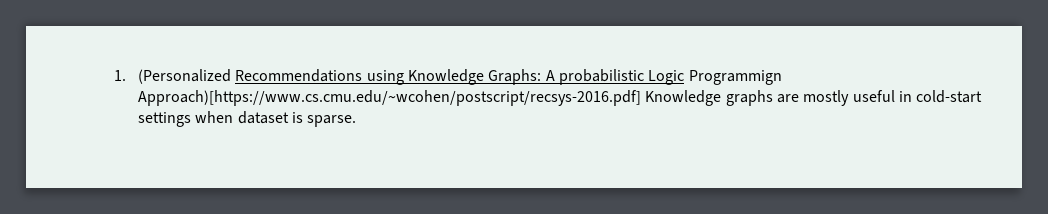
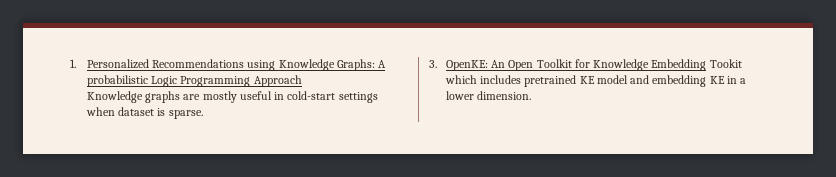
- 1. (Personalized Recommendations using Knowledge Graphs: A probabilistic Logic Programmign Approach)[https://www.cs.cmu.edu/~wcohen/postscript/recsys-2016.pdf] Knowledge graphs are mostly useful in cold-start settings when dataset is sparse.
+ 1. Personalized Recommendations using Knowledge Graphs: A probabilistic Logic Programming Approach
+ Knowledge graphs are mostly useful in cold-start settings when dataset is sparse.
+ 3. OpenKE: An Open Toolkit for Knowledge Embedding Tookit which includes pretrained KE model and embedding KE in a lower dimension.

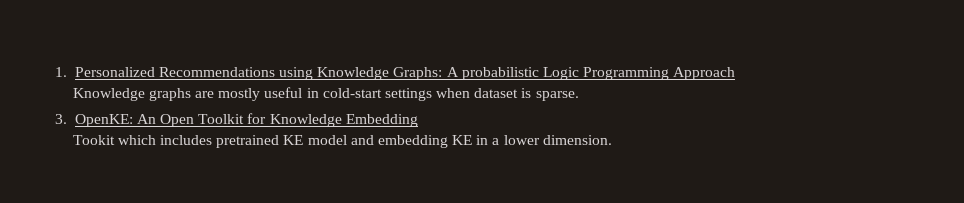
- 3. OpenKE: An Open Toolkit for Knowledge Embedding Tookit which includes pretrained KE model and embedding KE in a lower dimension.
+ 3. OpenKE: An Open Toolkit for Knowledge Embedding
+ Tookit which includes pretrained KE model and embedding KE in a lower dimension.

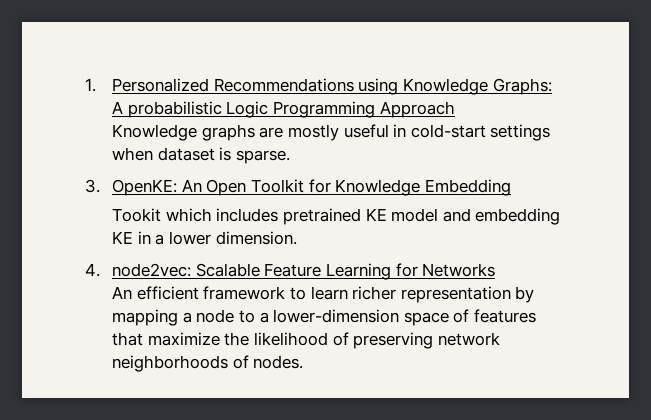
+ 4. node2vec: Scalable Feature Learning for Networks
+ An efficient framework to learn richer representation by mapping a node to a lower-dimension space of features that maximize the likelihood of preserving network neighborhoods of nodes.

